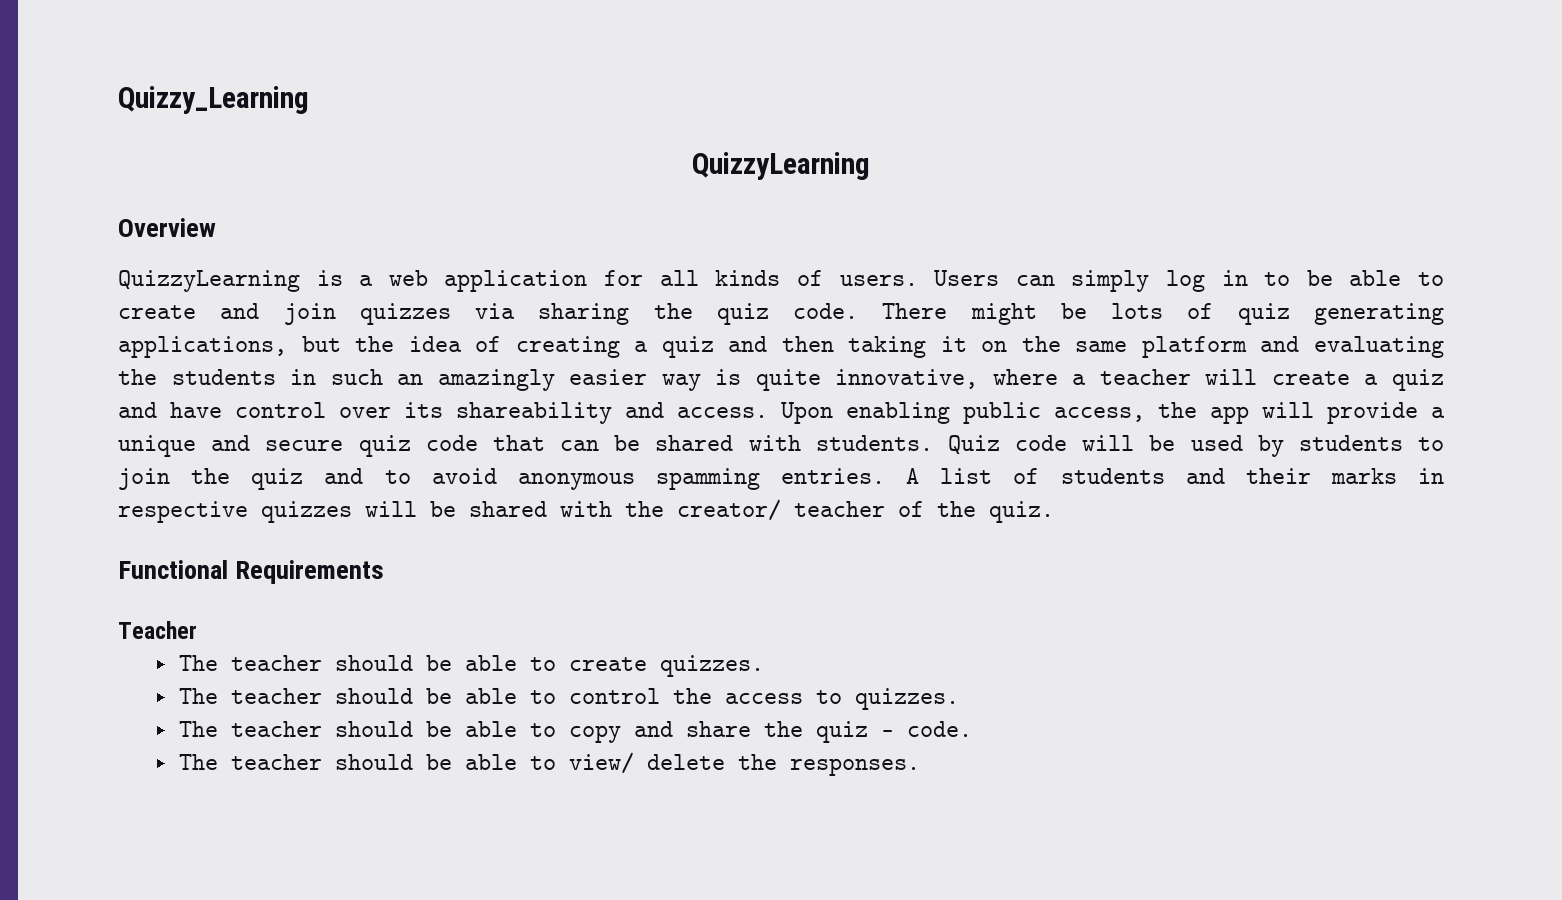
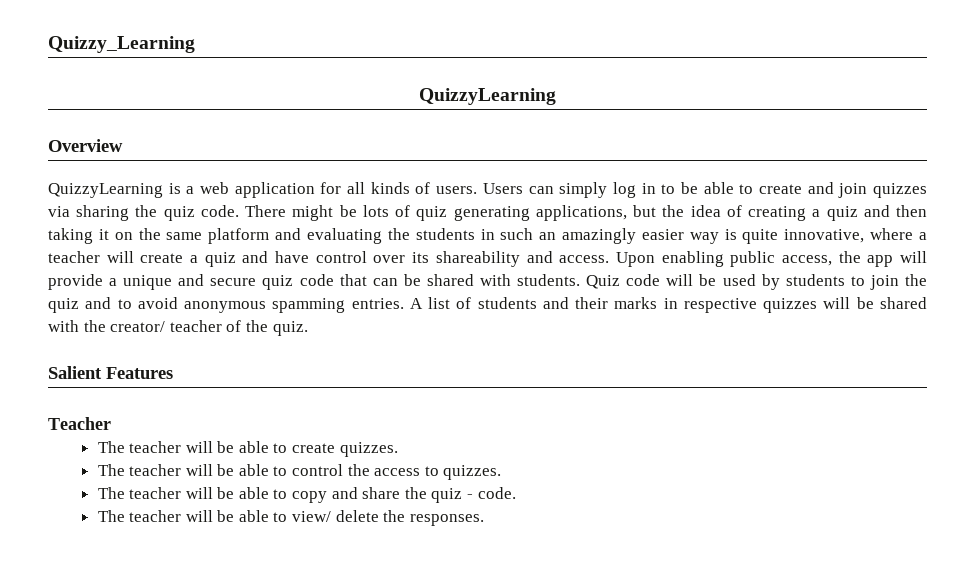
- Functional Requirements
+ Salient Features
- The teacher should be able to create quizzes.
+ The teacher will be able to create quizzes.
- The teacher should be able to control the access to quizzes.
+ The teacher will be able to control the access to quizzes.
- The teacher should be able to copy and share the quiz - code.
+ The teacher will be able to copy and share the quiz - code.
- The teacher should be able to view/ delete the responses.
+ The teacher will be able to view/ delete the responses.

